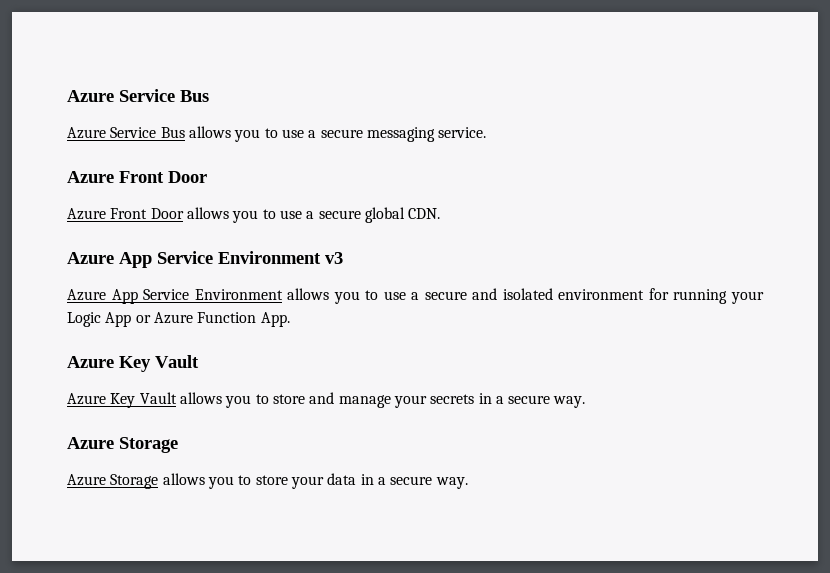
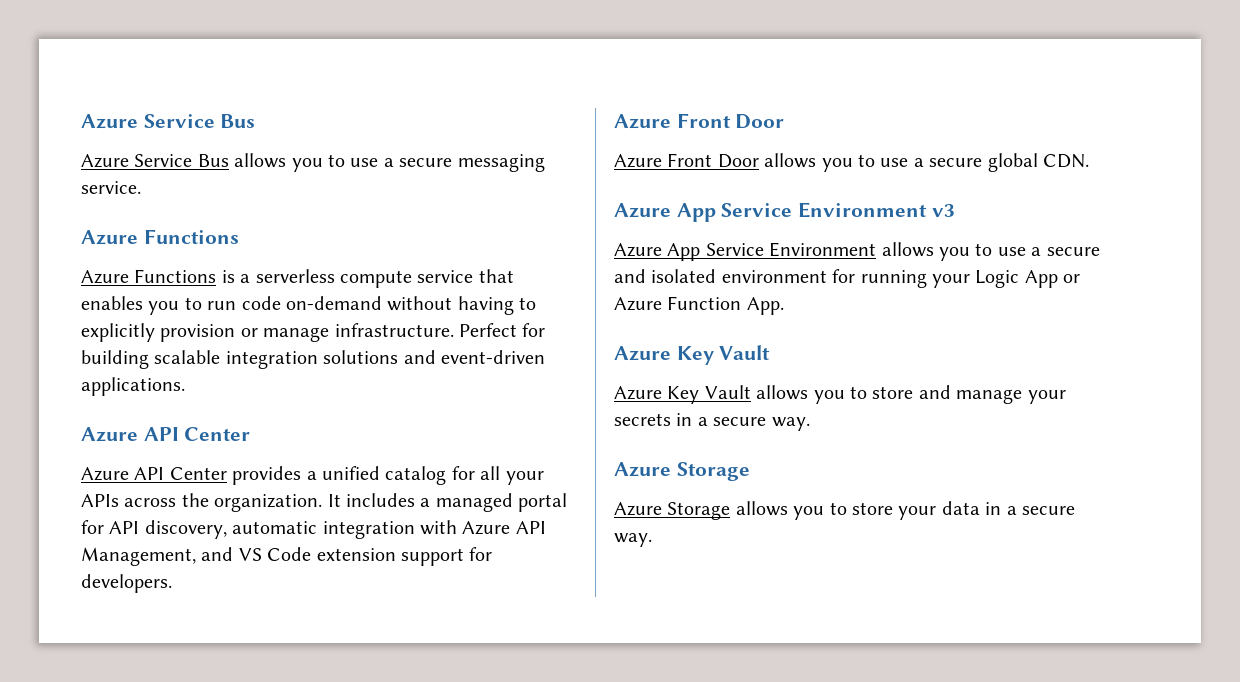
  Azure Service Bus allows you to use a secure messaging service.
+ Azure Functions
+ Azure Functions is a serverless compute service that enables you to run code on-demand without having to explicitly provision or manage infrastructure. Perfect for building scalable integration solutions and event-driven applications.
+ Azure API Center
+ Azure API Center provides a unified catalog for all your APIs across the organization. It includes a managed portal for API discovery, automatic integration with Azure API Management, and VS Code extension support for developers.

